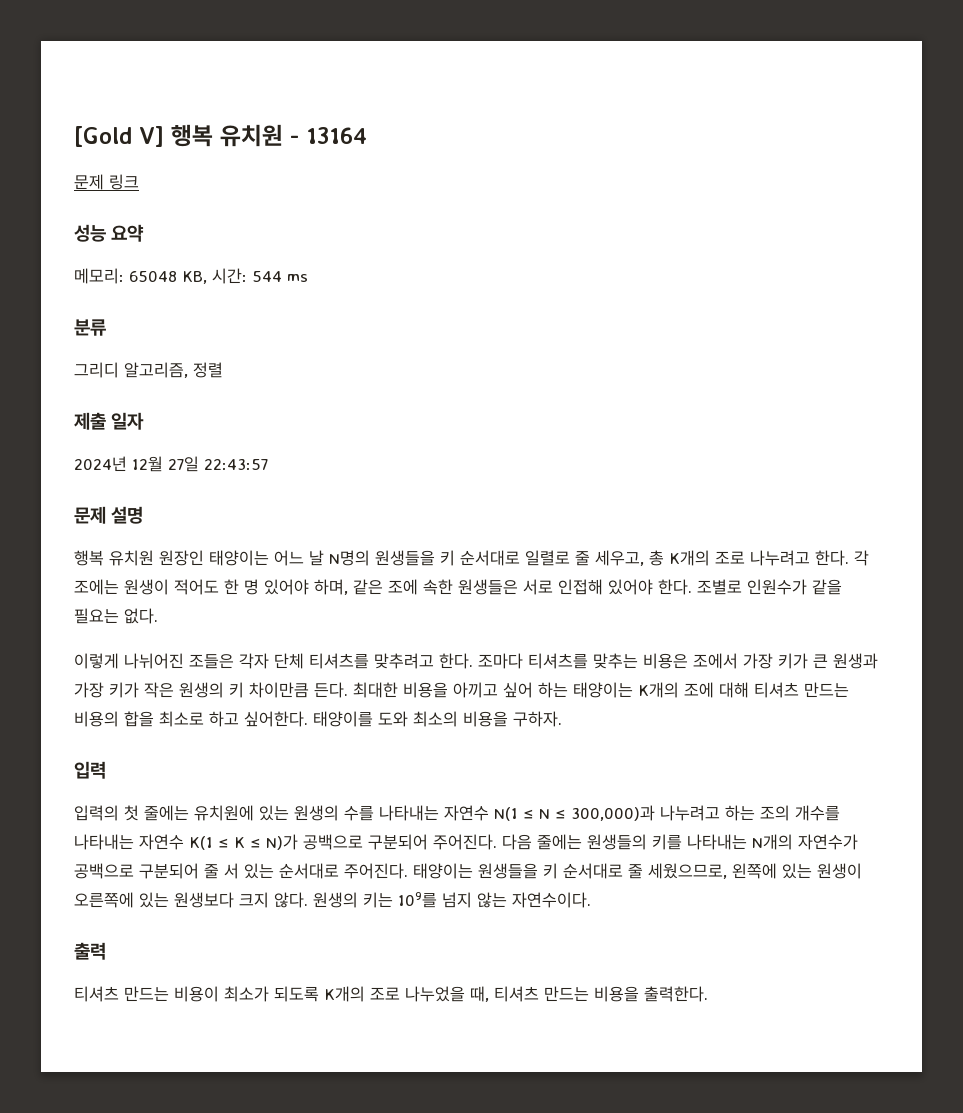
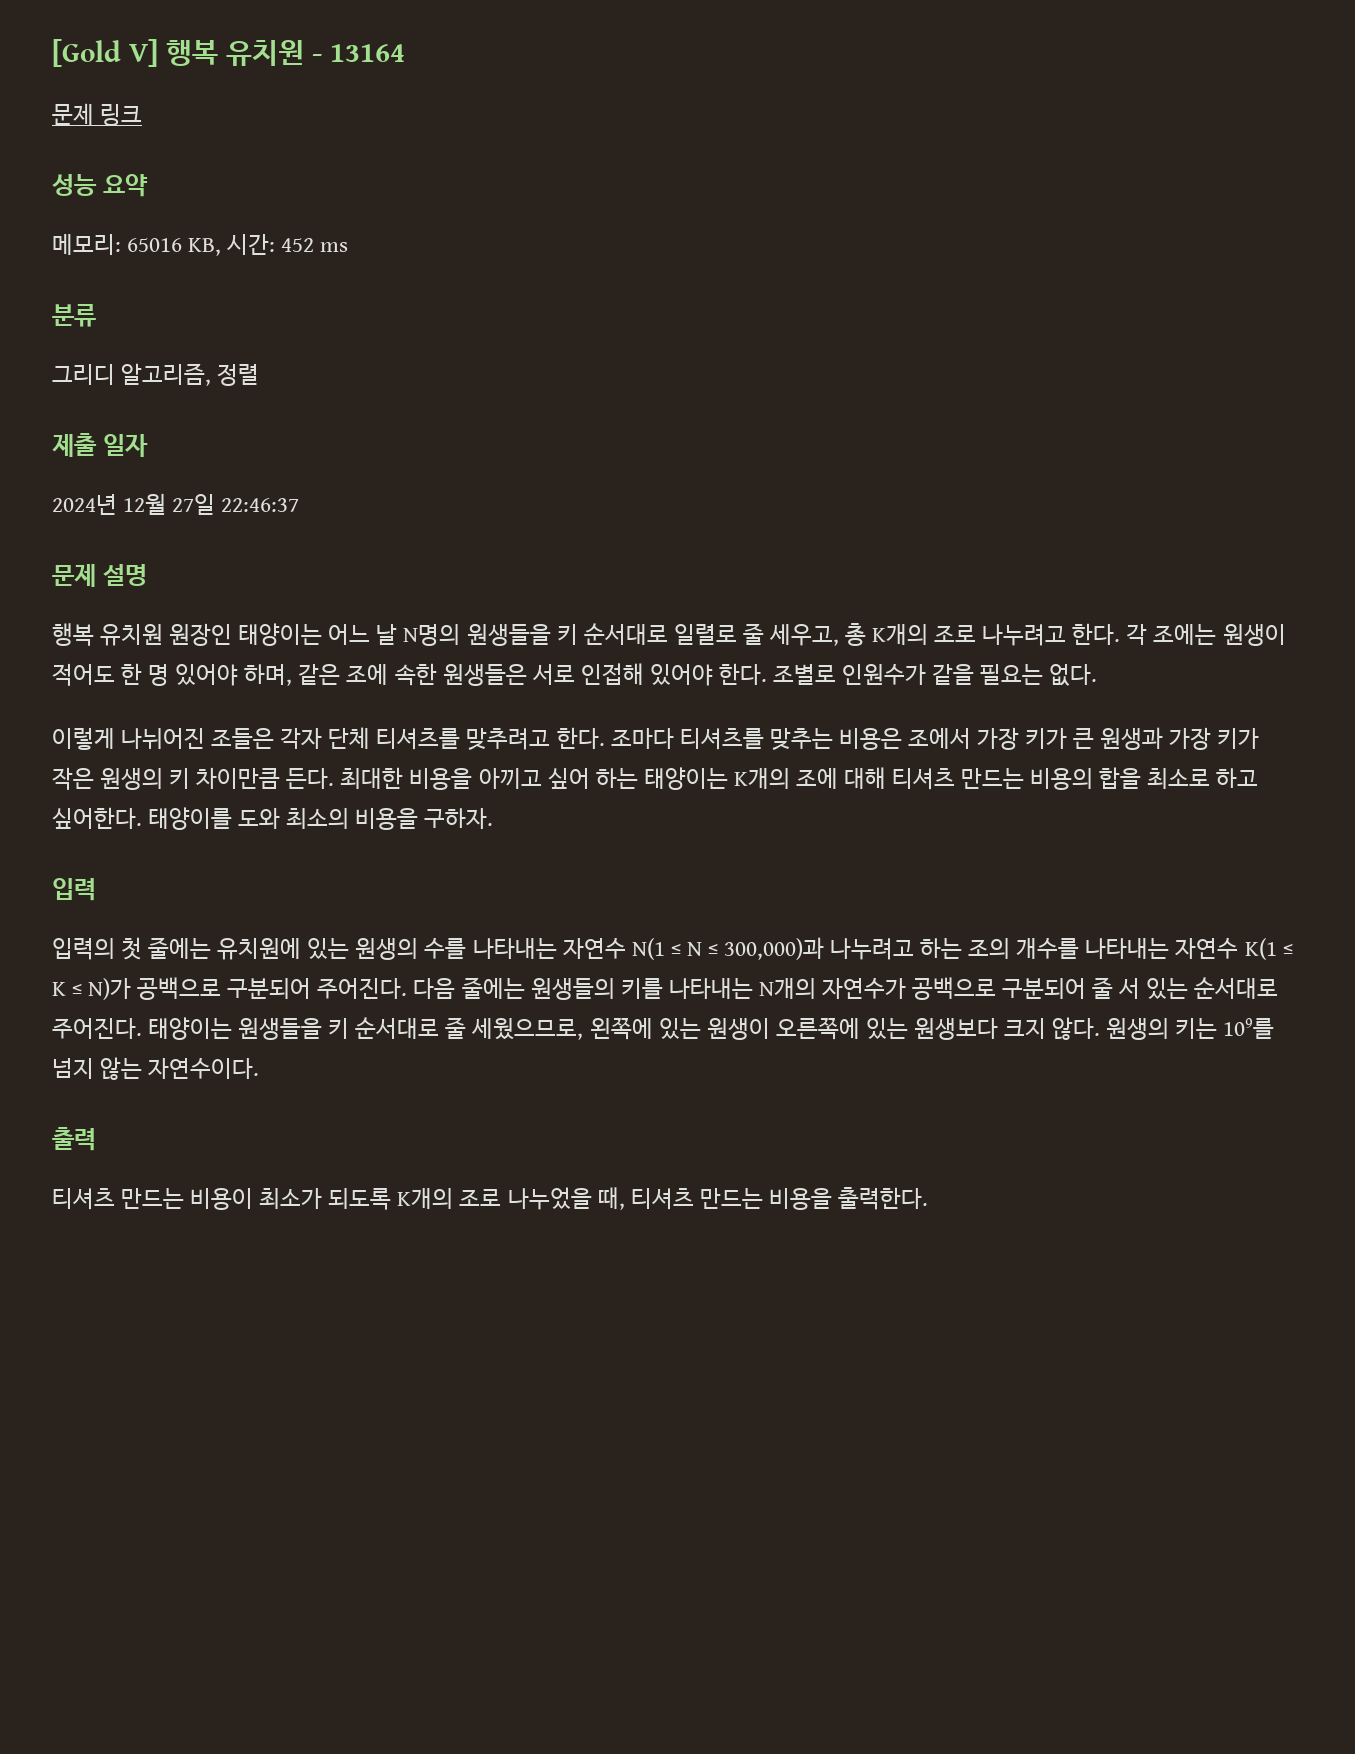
- 메모리: 65048 KB, 시간: 544 ms
+ 메모리: 65016 KB, 시간: 452 ms
- 2024년 12월 27일 22:43:57
+ 2024년 12월 27일 22:46:37

